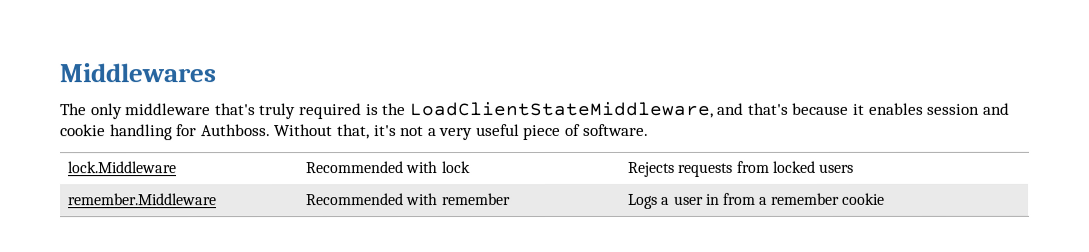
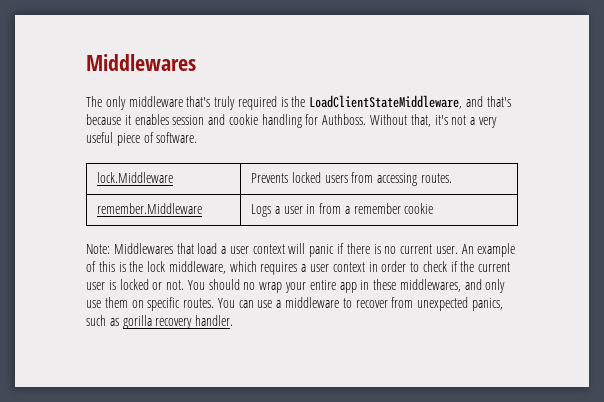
- lock.Middleware | Recommended with lock | Rejects requests from locked users
- remember.Middleware | Recommended with remember | Logs a user in from a remember cookie
+ lock.Middleware | Prevents locked users from accessing routes.
+ remember.Middleware | Logs a user in from a remember cookie
+ Note: Middlewares that load a user context will panic if there is no current user. An example of this is the lock middleware, which requires a user context in order to check if the current user is locked or not. You should no wrap your entire app in these middlewares, and only use them on specific routes. You can use a middleware to recover from unexpected panics, such as gorilla recovery handler.

